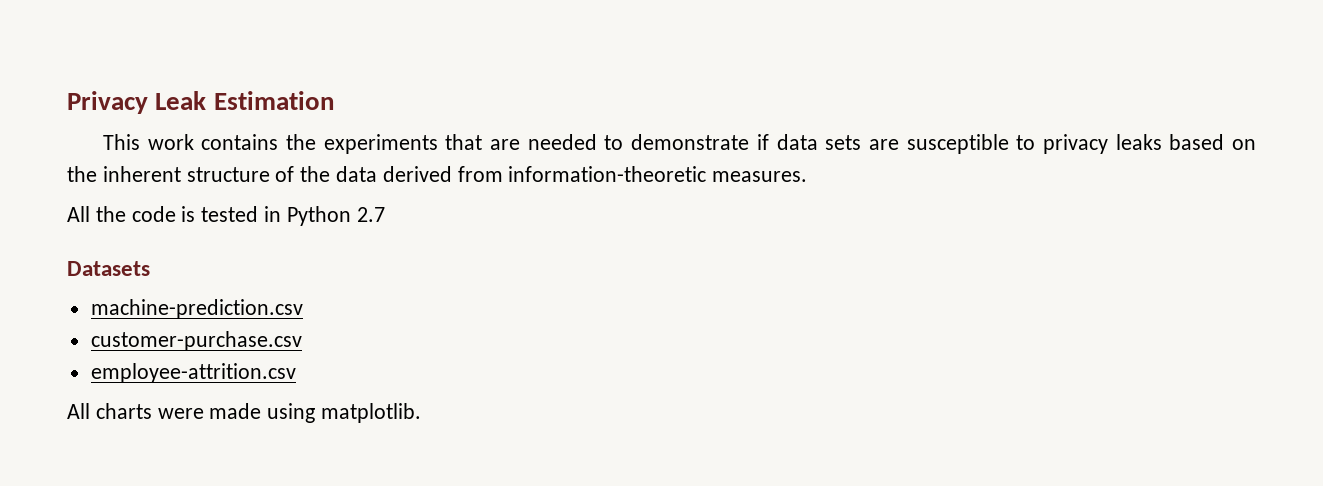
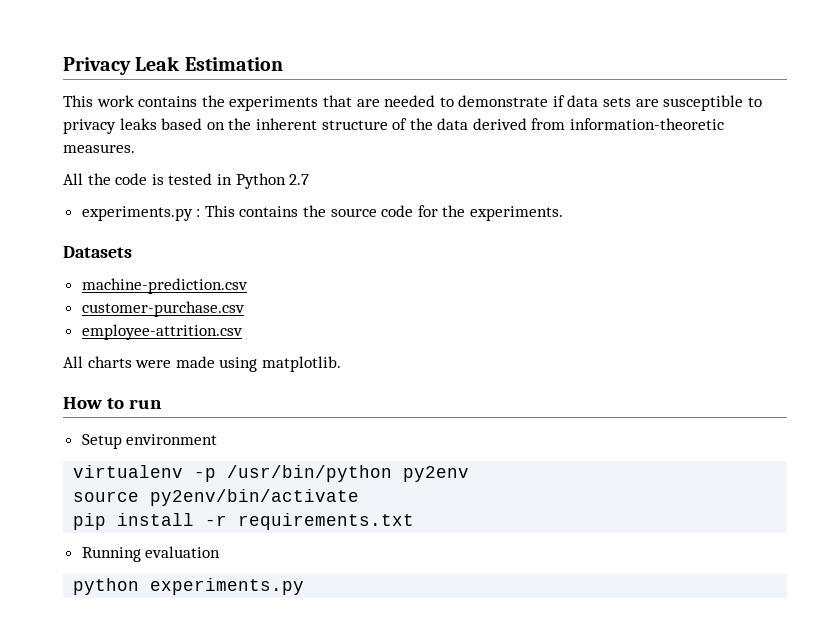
+ experiments.py : This contains the source code for the experiments.
+ How to run
+ Setup environment
+ virtualenv -p /usr/bin/python py2env
+ source py2env/bin/activate
+ pip install -r requirements.txt
+ Running evaluation
+ python experiments.py

